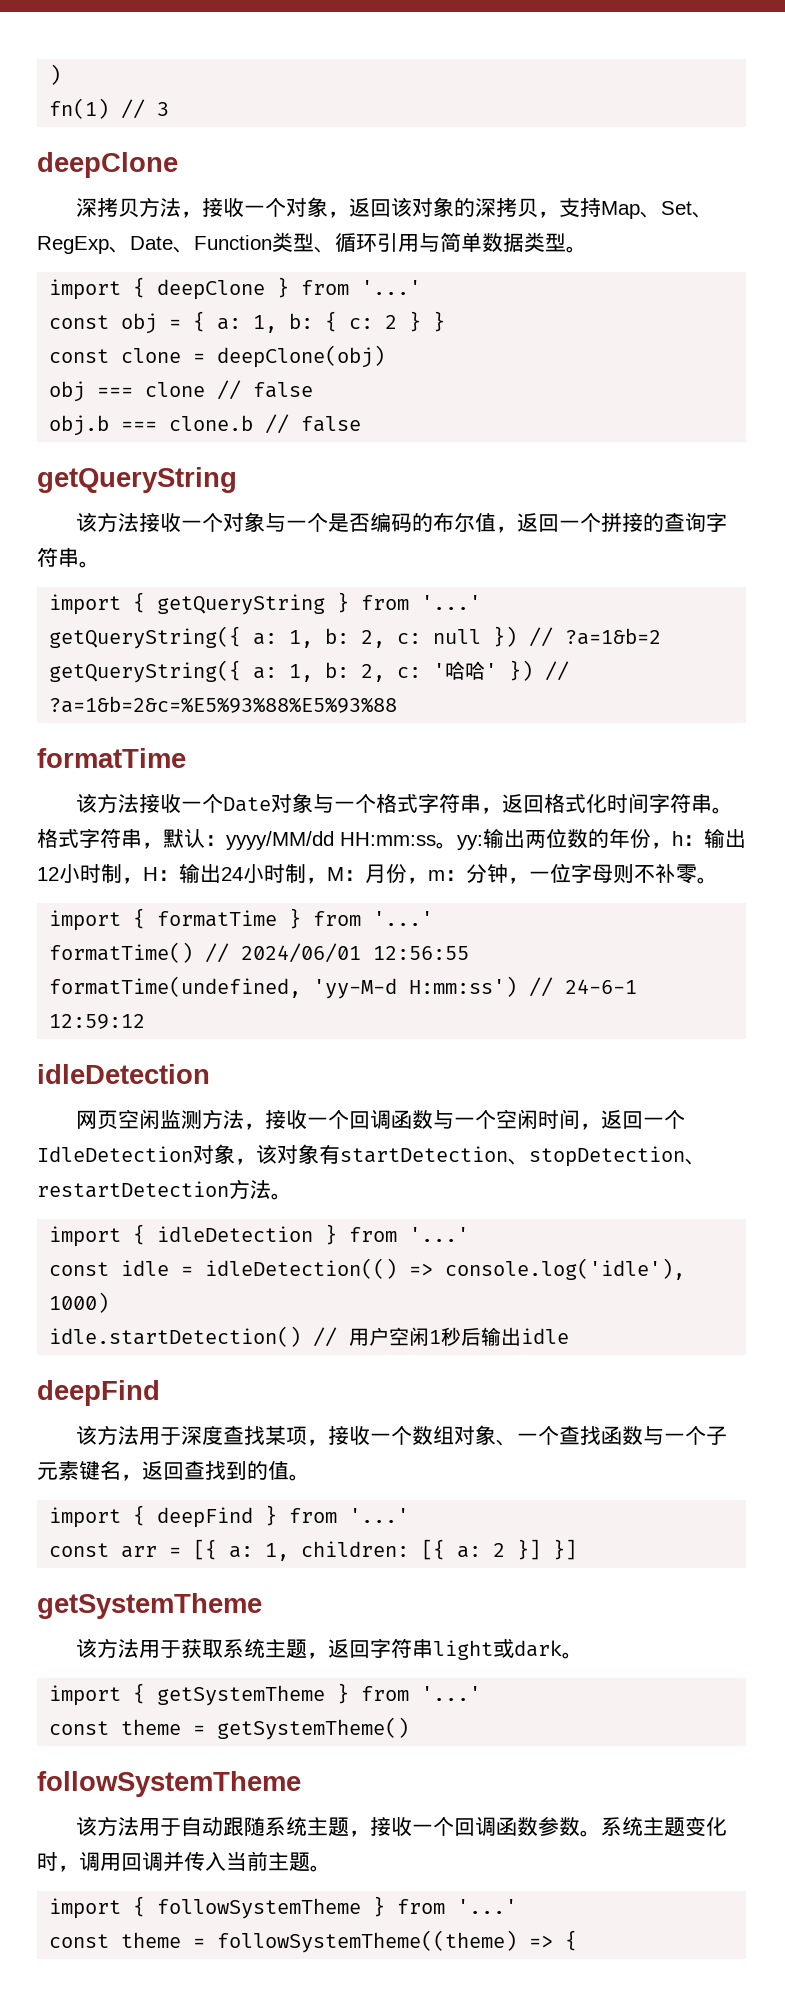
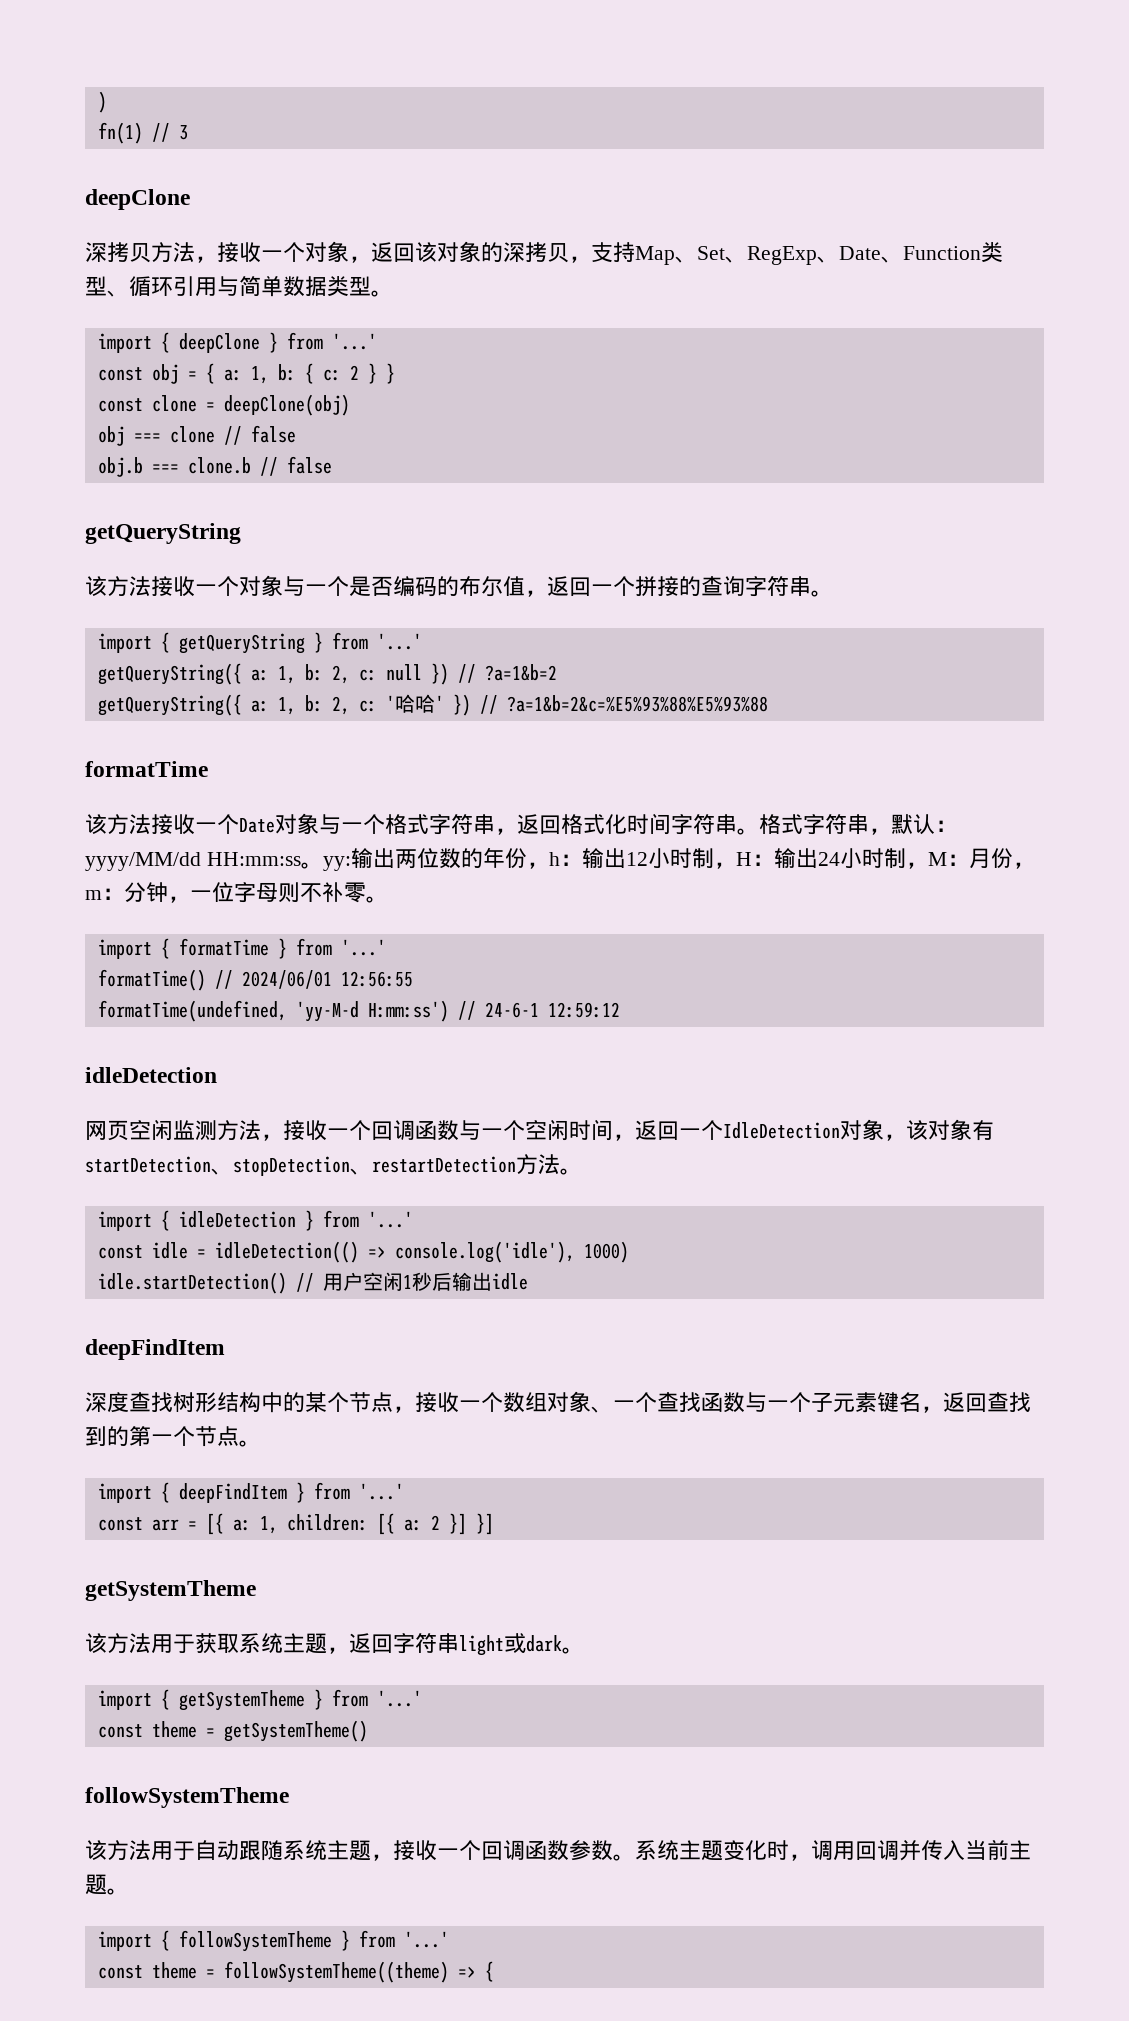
  idle.startDetection() // 用户空闲1秒后输出idle
- deepFind
- 该方法用于深度查找某项，接收一个数组对象、一个查找函数与一个子元素键名，返回查找到的值。
- import { deepFind } from '...'
+ deepFindItem
+ 深度查找树形结构中的某个节点，接收一个数组对象、一个查找函数与一个子元素键名，返回查找到的第一个节点。
+ import { deepFindItem } from '...'

